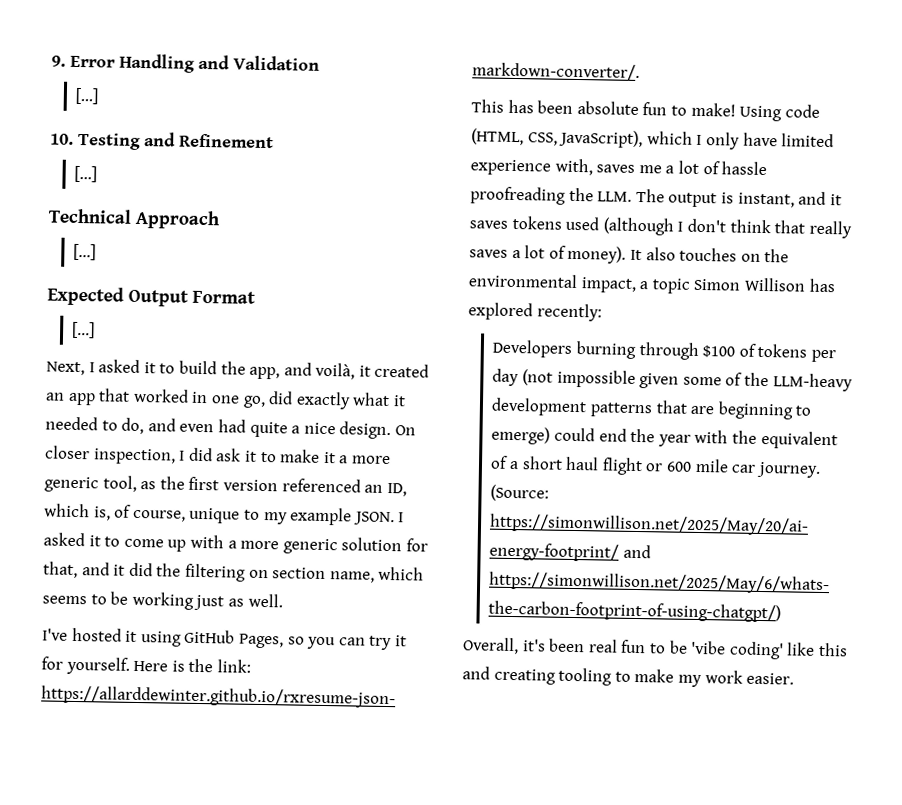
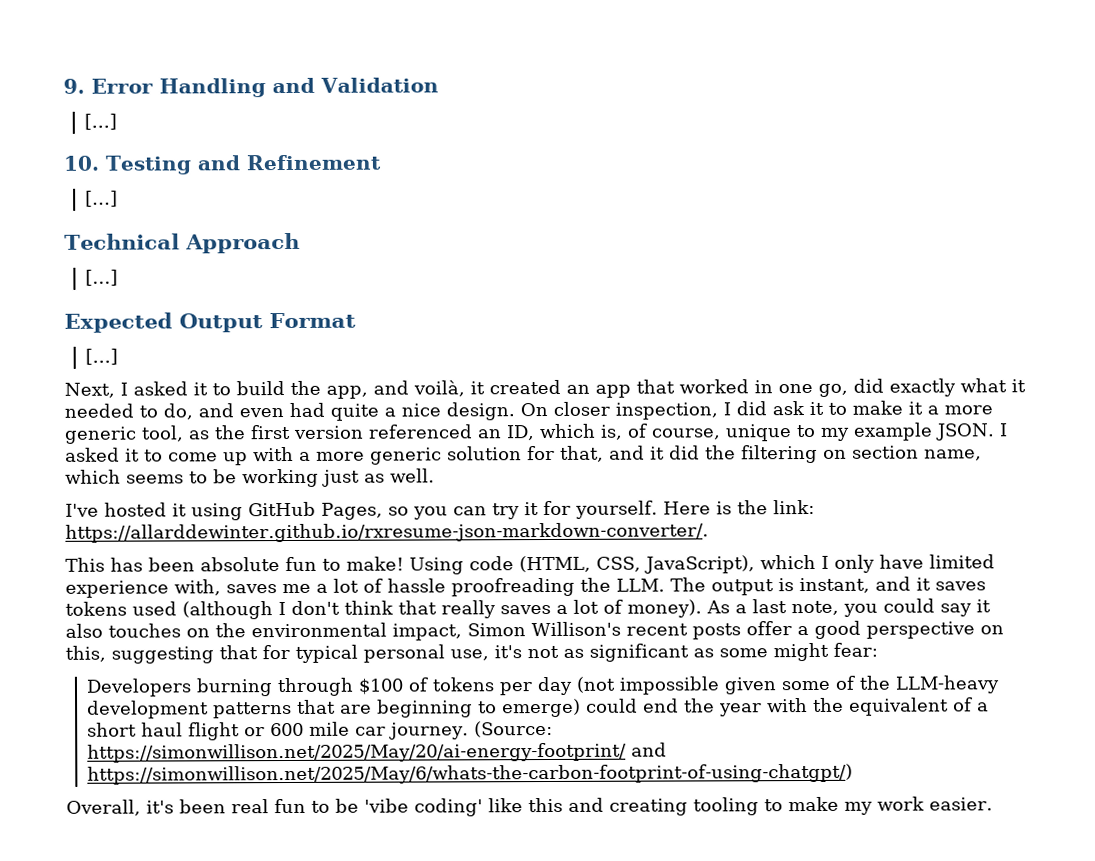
- It also touches on the environmental impact, a topic Simon Willison has explored recently:
+ As a last note, you could say it also touches on the environmental impact, Simon Willison's recent posts offer a good perspective on this, suggesting that for typical personal use, it's not as significant as some might fear:

